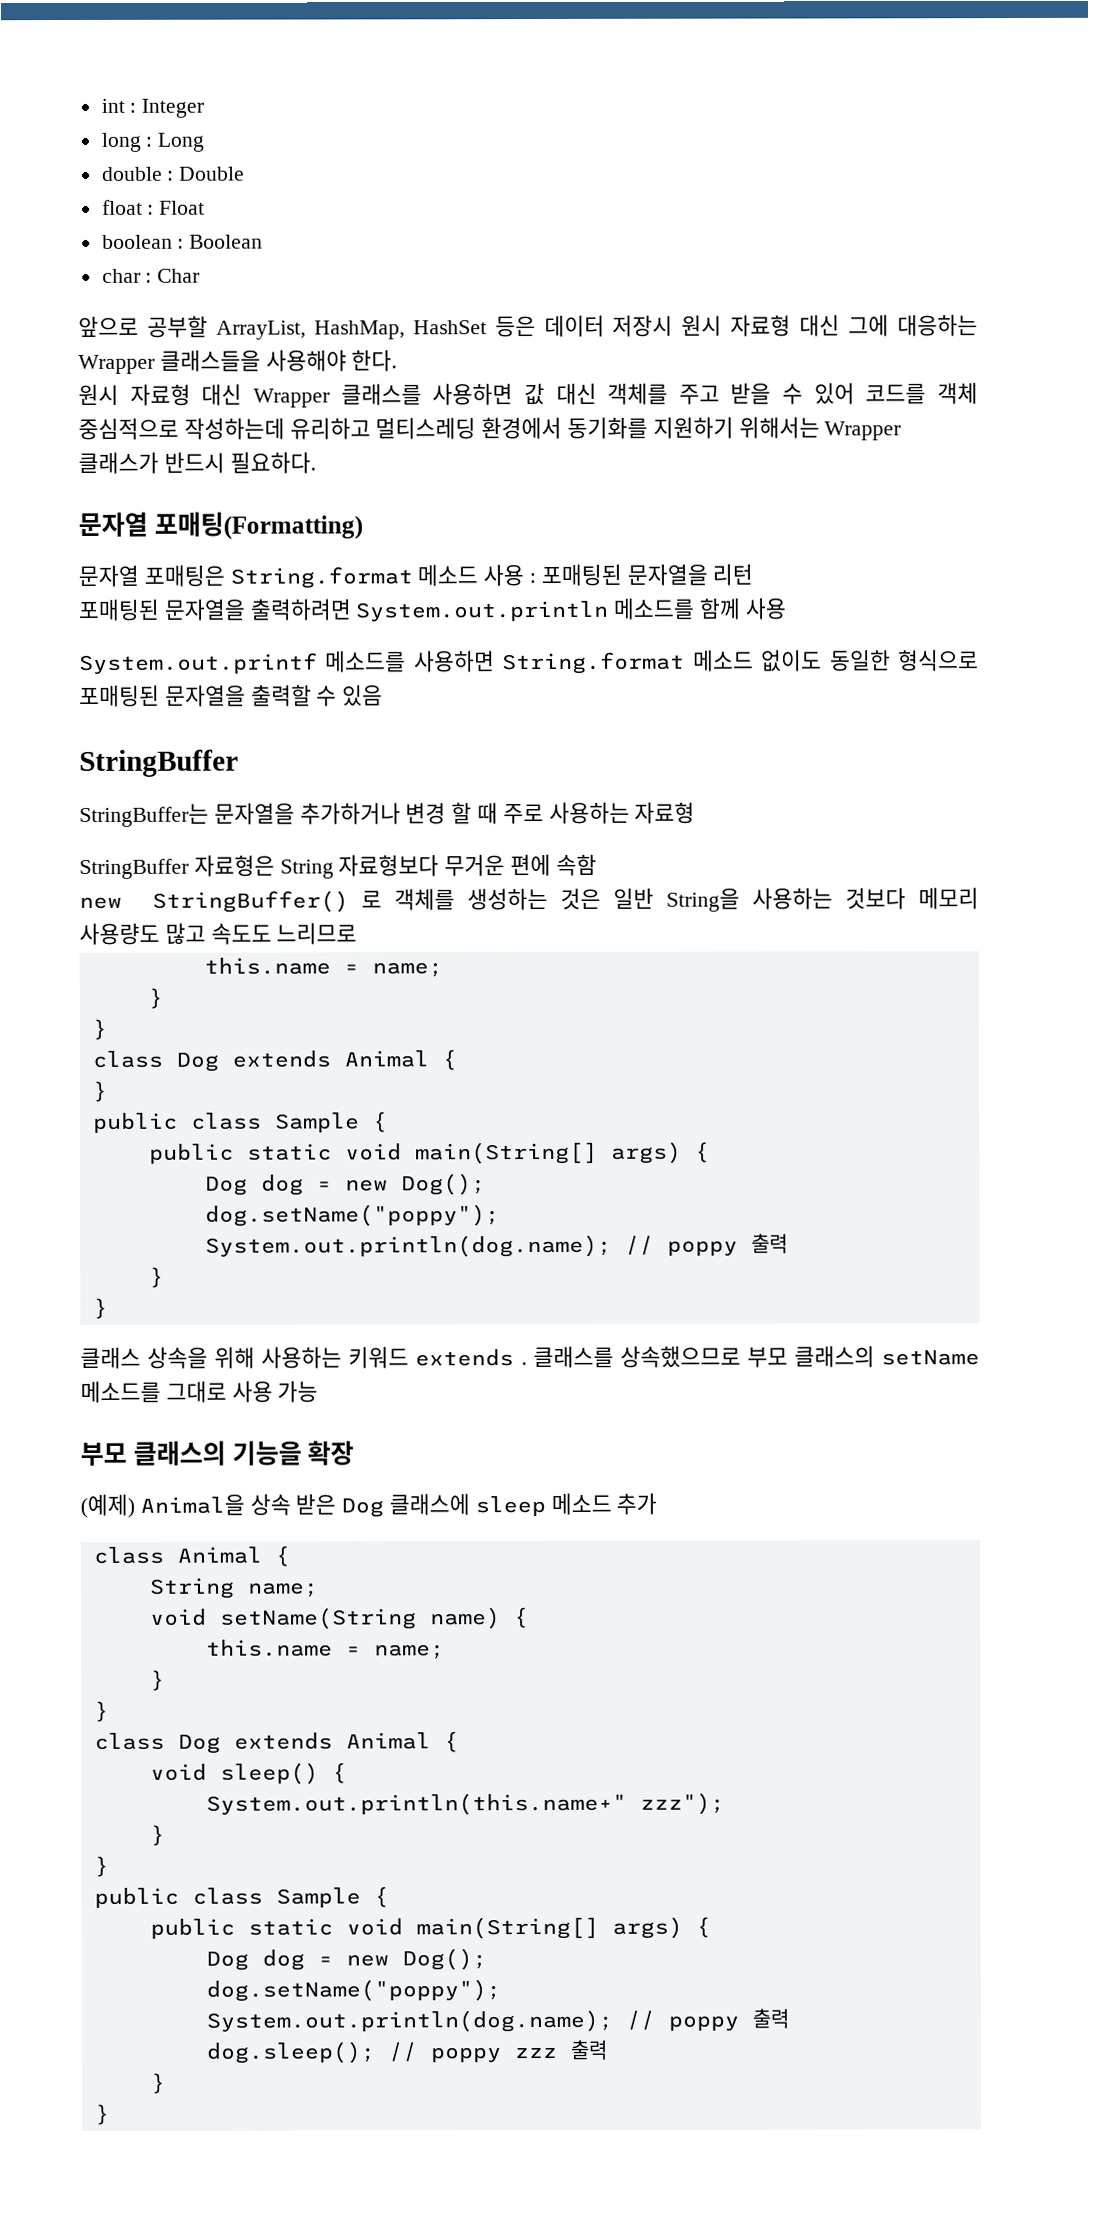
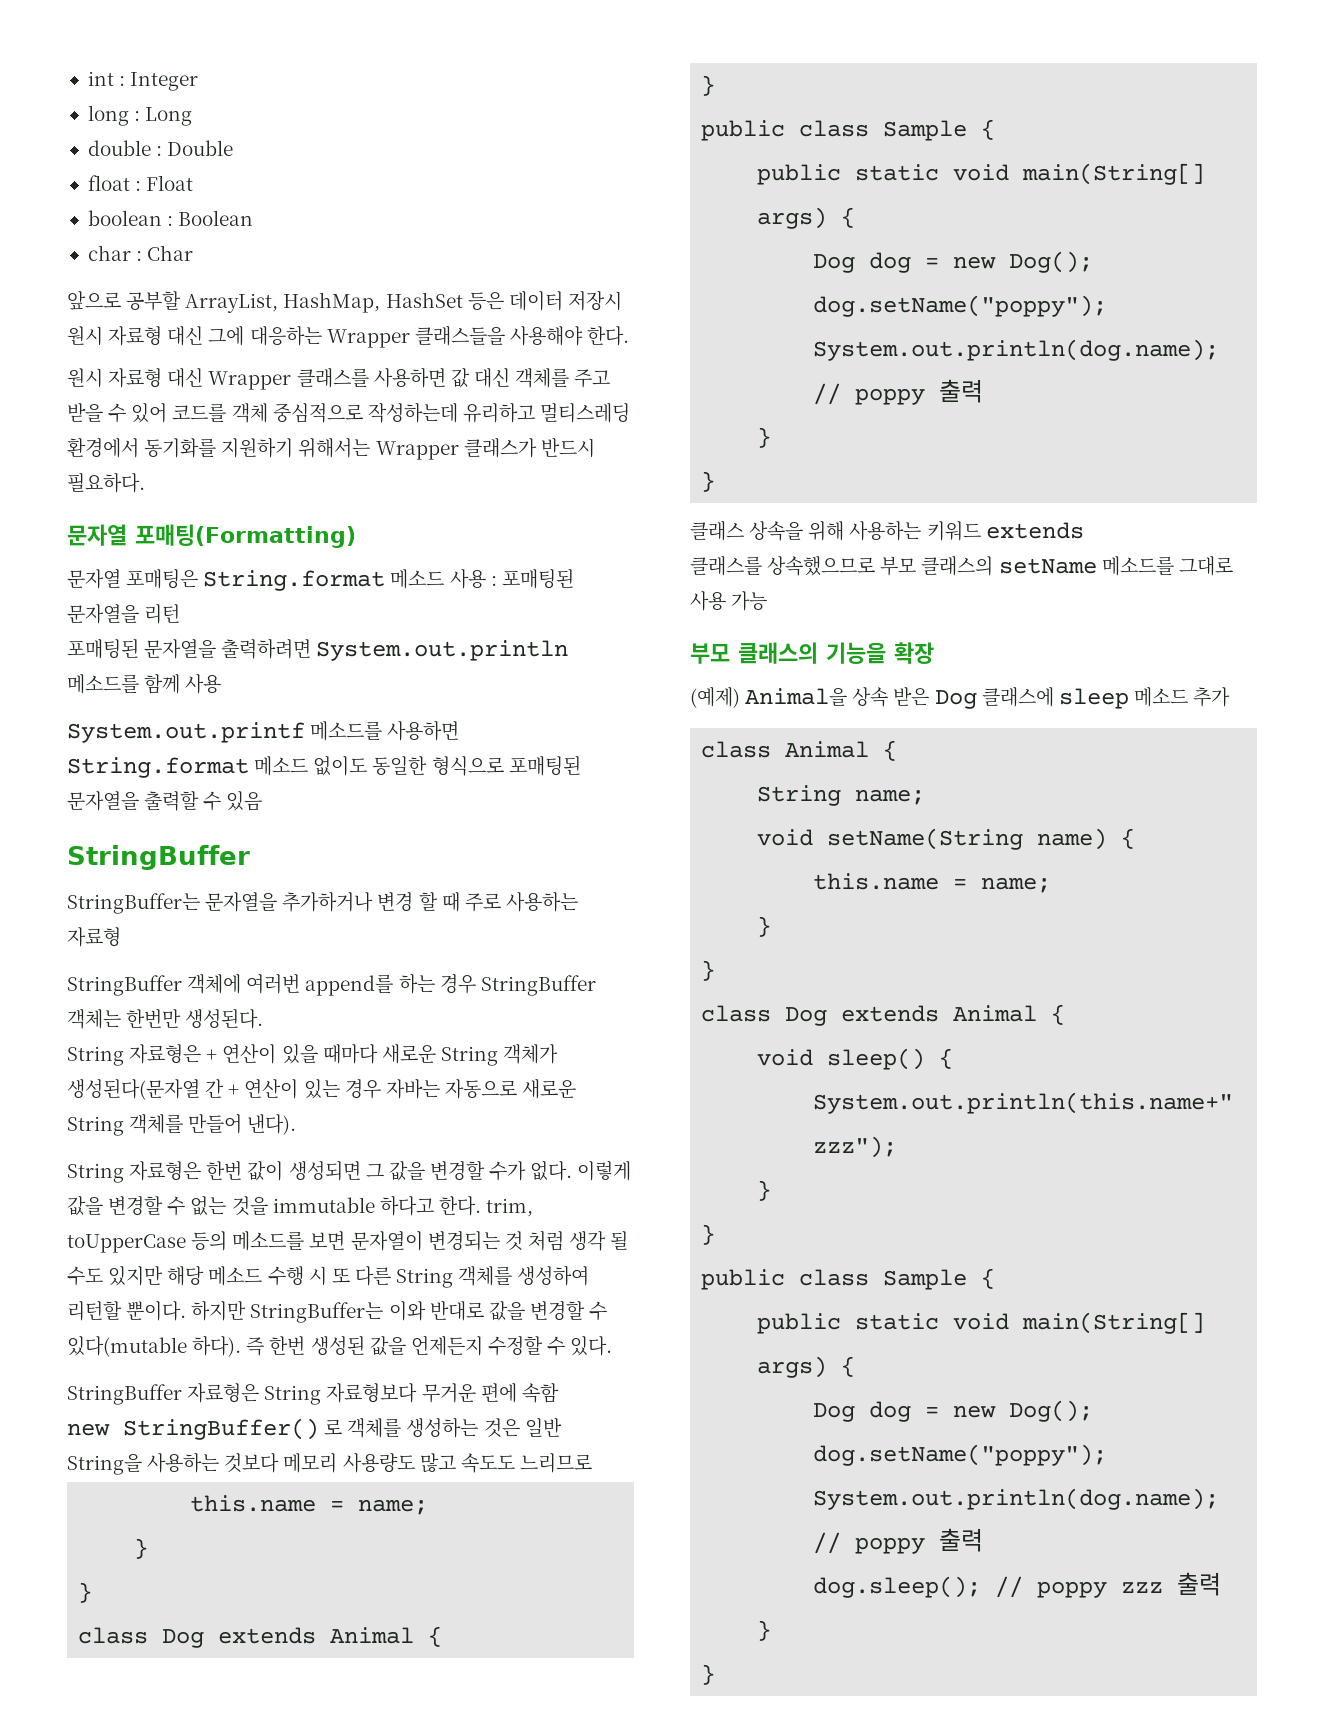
+ StringBuffer 객체에 여러번 append를 하는 경우 StringBuffer 객체는 한번만 생성된다.
+ String 자료형은 + 연산이 있을 때마다 새로운 String 객체가 생성된다(문자열 간 + 연산이 있는 경우 자바는 자동으로 새로운 String 객체를 만들어 낸다).
+ String 자료형은 한번 값이 생성되면 그 값을 변경할 수가 없다. 이렇게 값을 변경할 수 없는 것을 immutable 하다고 한다. trim, toUpperCase 등의 메소드를 보면 문자열이 변경되는 것 처럼 생각 될 수도 있지만 해당 메소드 수행 시 또 다른 String 객체를 생성하여 리턴할 뿐이다. 하지만 StringBuffer는 이와 반대로 값을 변경할 수 있다(mutable 하다). 즉 한번 생성된 값을 언제든지 수정할 수 있다.
- 클래스 상속을 위해 사용하는 키워드 extends . 클래스를 상속했으므로 부모 클래스의 setName 메소드를 그대로 사용 가능
+ 클래스 상속을 위해 사용하는 키워드 extends
+ 클래스를 상속했으므로 부모 클래스의 setName 메소드를 그대로 사용 가능

